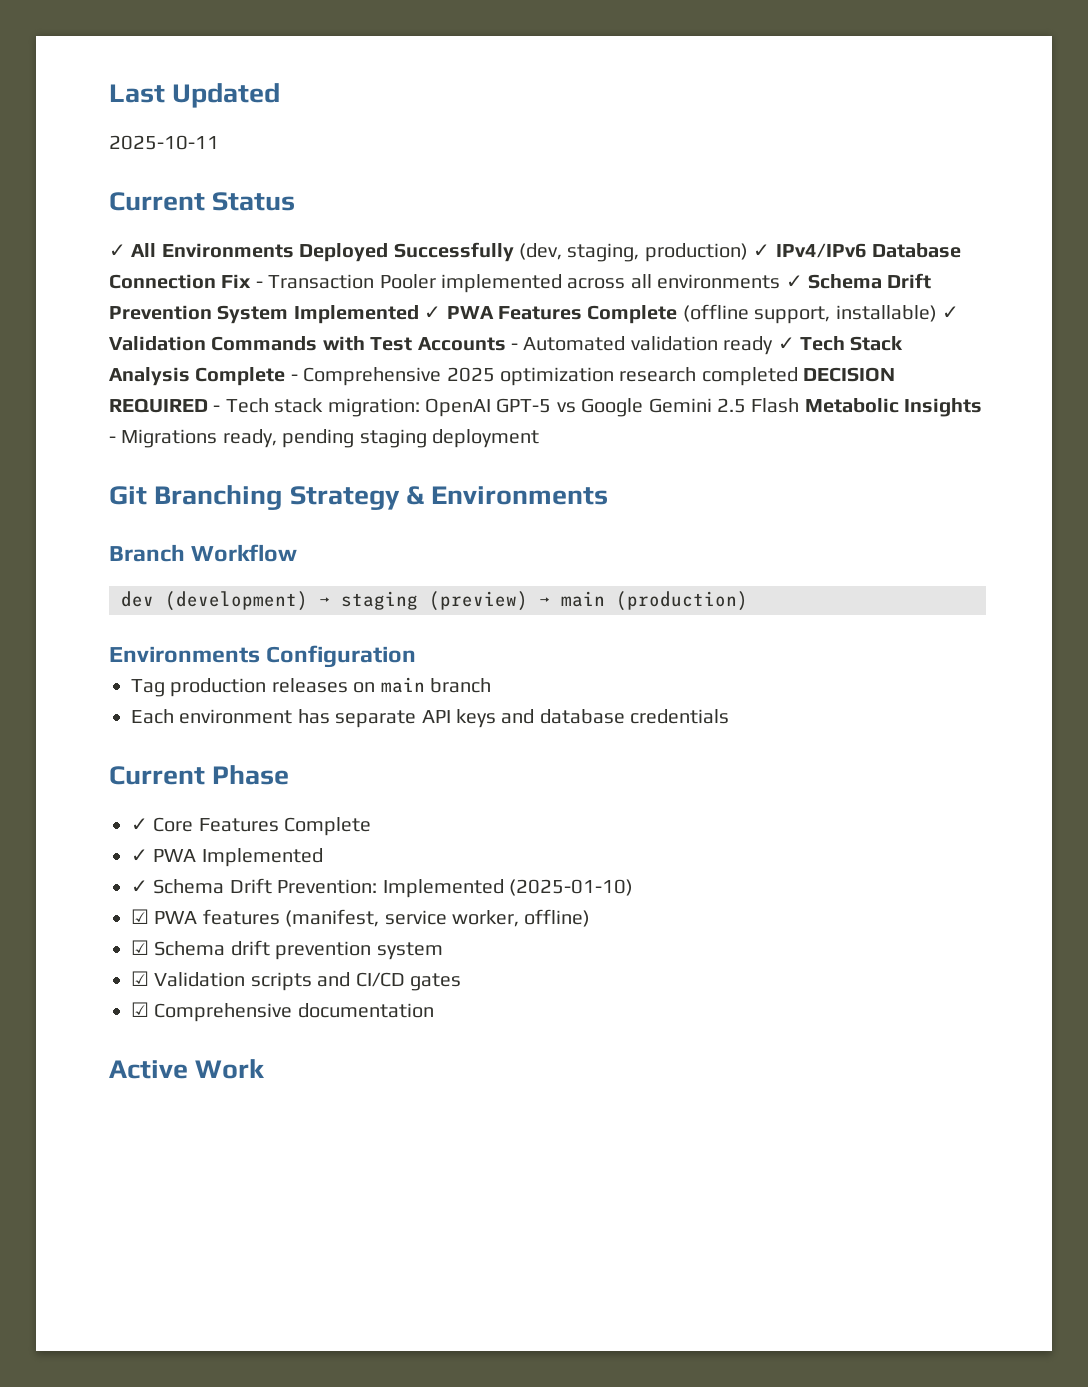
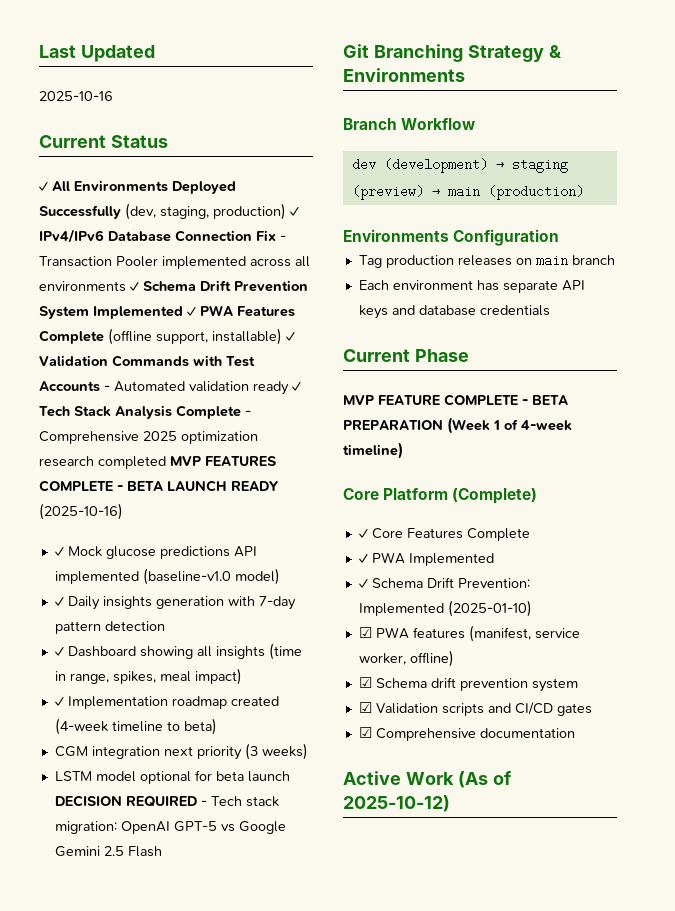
- 2025-10-11
+ 2025-10-16
- ✓ All Environments Deployed Successfully (dev, staging, production) ✓ IPv4/IPv6 Database Connection Fix - Transaction Pooler implemented across all environments ✓ Schema Drift Prevention System Implemented ✓ PWA Features Complete (offline support, installable) ✓ Validation Commands with Test Accounts - Automated validation ready ✓ Tech Stack Analysis Complete - Comprehensive 2025 optimization research completed DECISION REQUIRED - Tech stack migration:
+ ✓ All Environments Deployed Successfully (dev, staging, production) ✓ IPv4/IPv6 Database Connection Fix - Transaction Pooler implemented across all environments ✓ Schema Drift Prevention System Implemented ✓ PWA Features Complete (offline support, installable) ✓ Validation Commands with Test Accounts - Automated validation ready ✓ Tech Stack Analysis Complete - Comprehensive 2025 optimization research completed MVP FEATURES COMPLETE - BETA LAUNCH READY (2025-10-16)
+ ✓ Mock glucose predictions API implemented (baseline-v1.0 model)
+ ✓ Daily insights generation with 7-day pattern detection
+ ✓ Dashboard showing all insights (time in range, spikes, meal impact)
+ ✓ Implementation roadmap created (4-week timeline to beta)
+ CGM integration next priority (3 weeks)
+ LSTM model optional for beta launch DECISION REQUIRED - Tech stack migration:
- OpenAI GPT-5 vs Google Gemini 2.5 Flash Metabolic Insights - Migrations ready, pending staging deployment
+ OpenAI GPT-5 vs Google Gemini 2.5 Flash
+ MVP FEATURE COMPLETE - BETA PREPARATION (Week 1 of 4-week timeline)
+ Core Platform (Complete)
- Active Work
+ Active Work (As of 2025-10-12)

